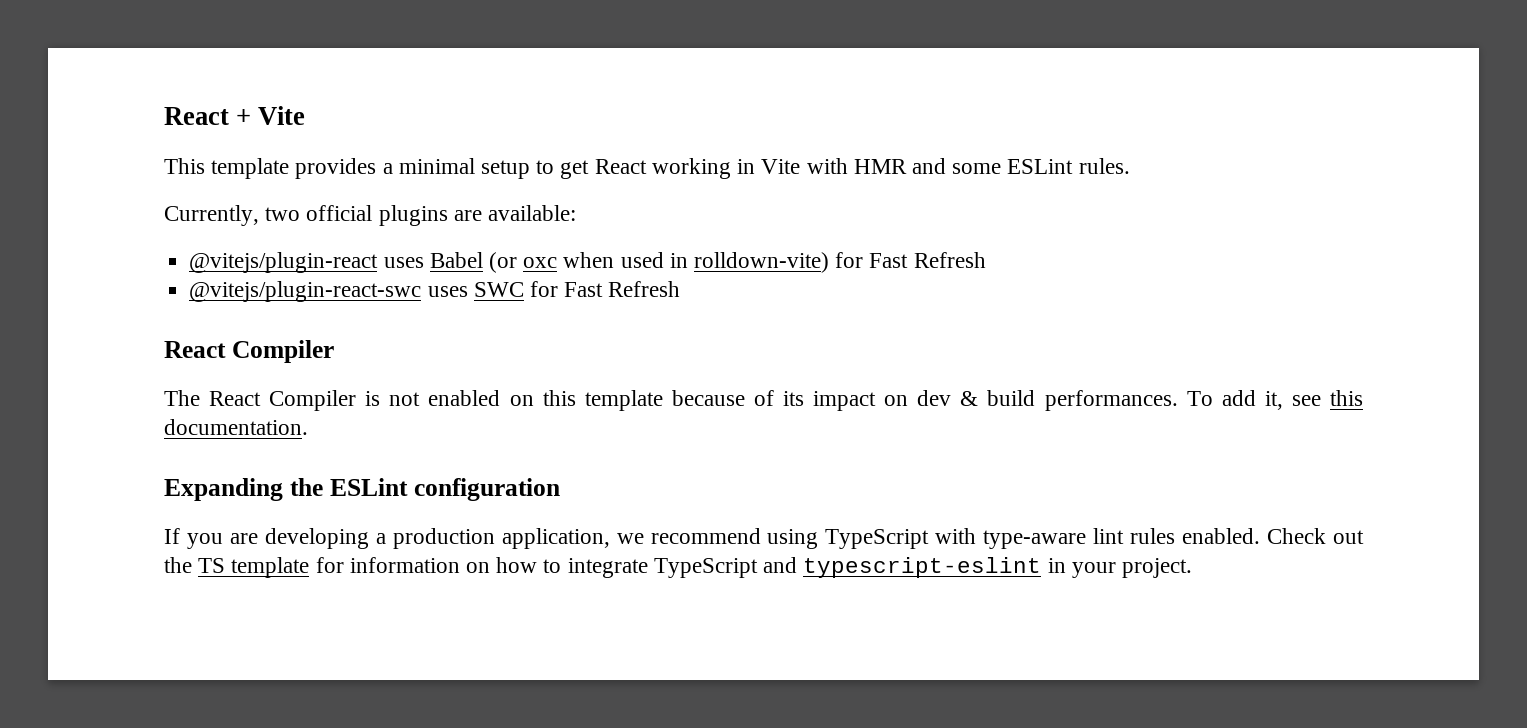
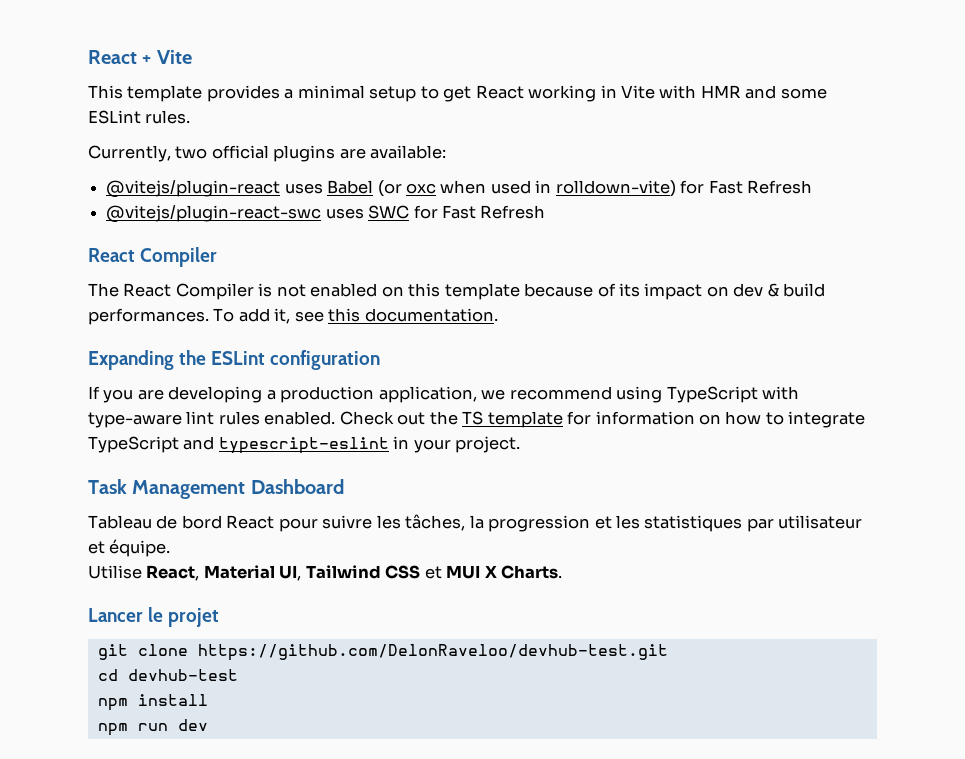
+ Task Management Dashboard
+ Tableau de bord React pour suivre les tâches, la progression et les statistiques par utilisateur et équipe.
+ Utilise React, Material UI, Tailwind CSS et MUI X Charts.
+ Lancer le projet
+ git clone https://github.com/DelonRaveloo/devhub-test.git
+ cd devhub-test
+ npm install
+ npm run dev

